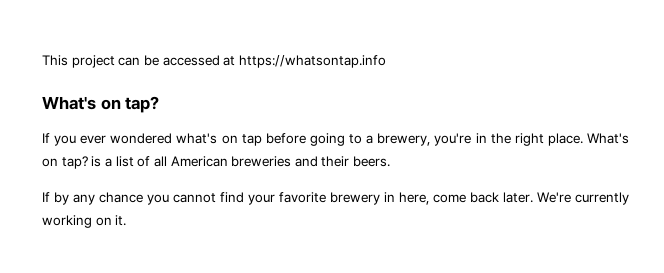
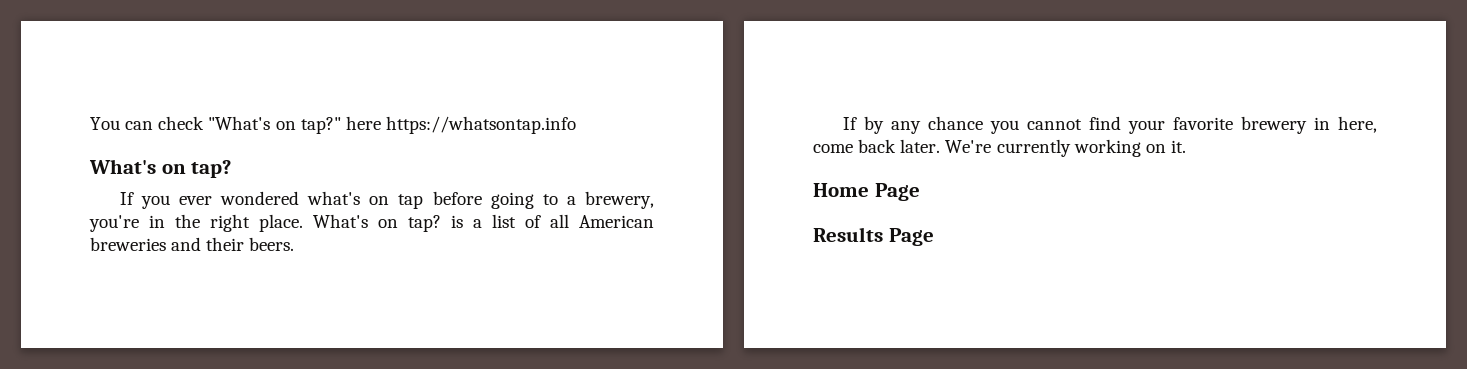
- This project can be accessed at https://whatsontap.info
+ You can check "What's on tap?" here https://whatsontap.info
+ Home Page
+ Results Page

